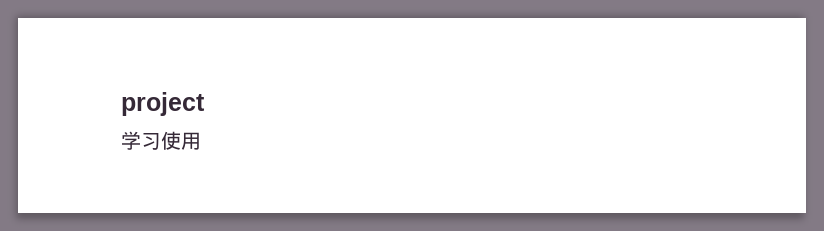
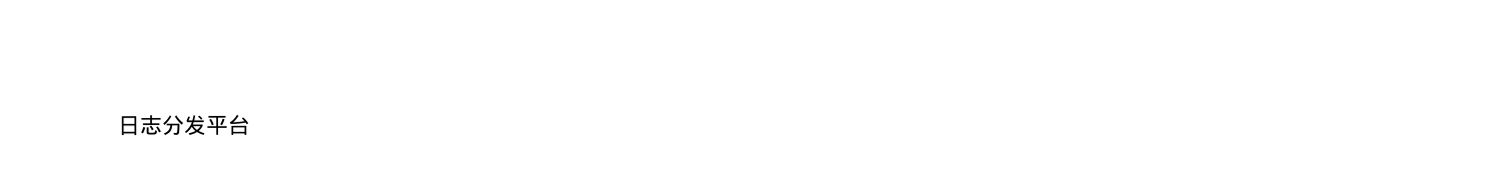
- project
- 学习使用
+ 日志分发平台

